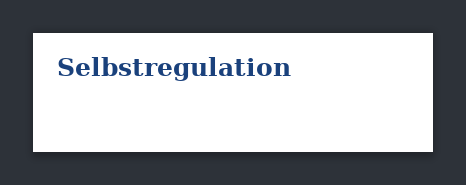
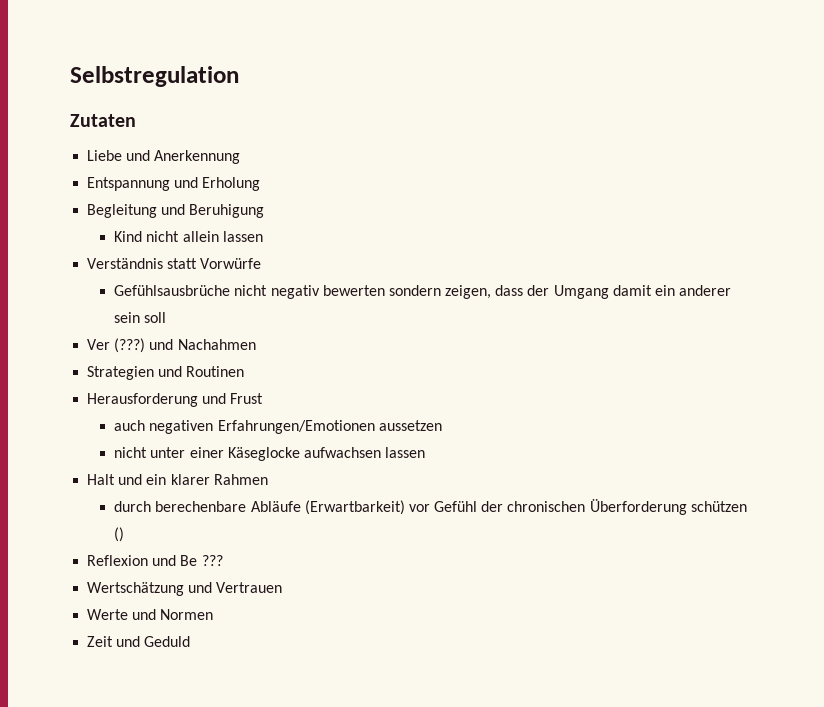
+ Zutaten
+ Liebe und Anerkennung
+ Entspannung und Erholung
+ Begleitung und Beruhigung
+ Kind nicht allein lassen
+ Verständnis statt Vorwürfe
+ Gefühlsausbrüche nicht negativ bewerten sondern zeigen, dass der Umgang damit ein anderer sein soll
+ Ver (???) und Nachahmen
+ Strategien und Routinen
+ Herausforderung und Frust
+ auch negativen Erfahrungen/Emotionen aussetzen
+ nicht unter einer Käseglocke aufwachsen lassen
+ Halt und ein klarer Rahmen
+ durch berechenbare Abläufe (Erwartbarkeit) vor Gefühl der chronischen Überforderung schützen ()
+ Reflexion und Be ???
+ Wertschätzung und Vertrauen
+ Werte und Normen
+ Zeit und Geduld

